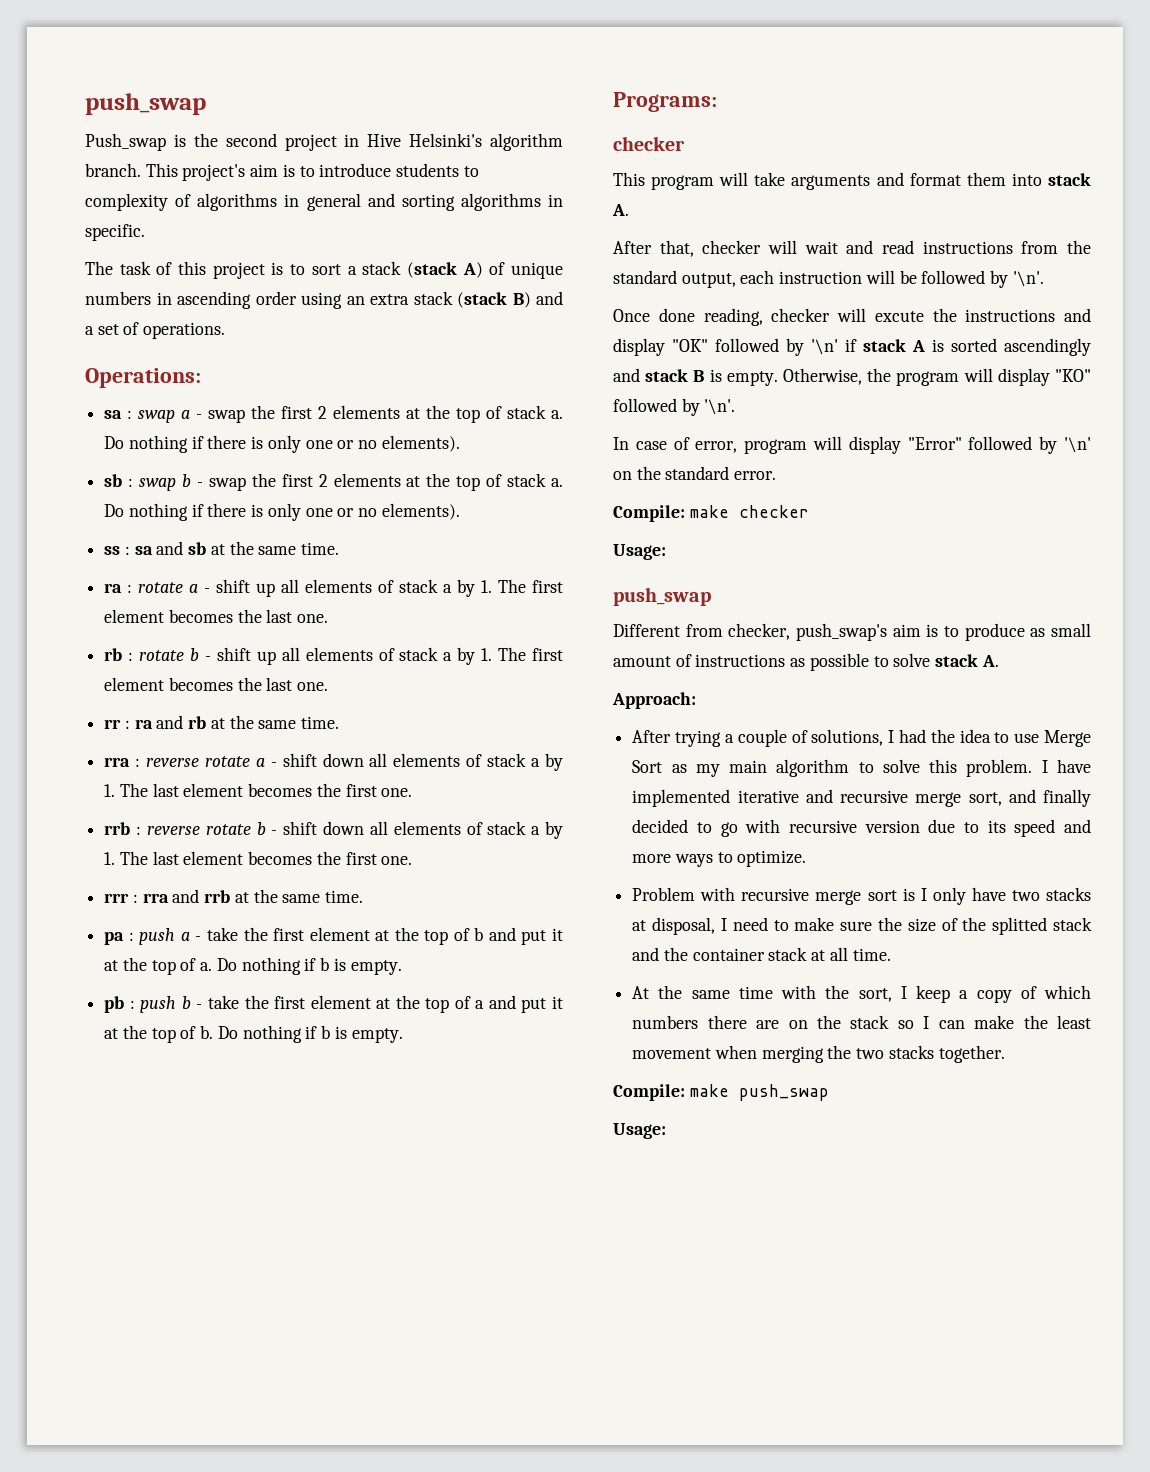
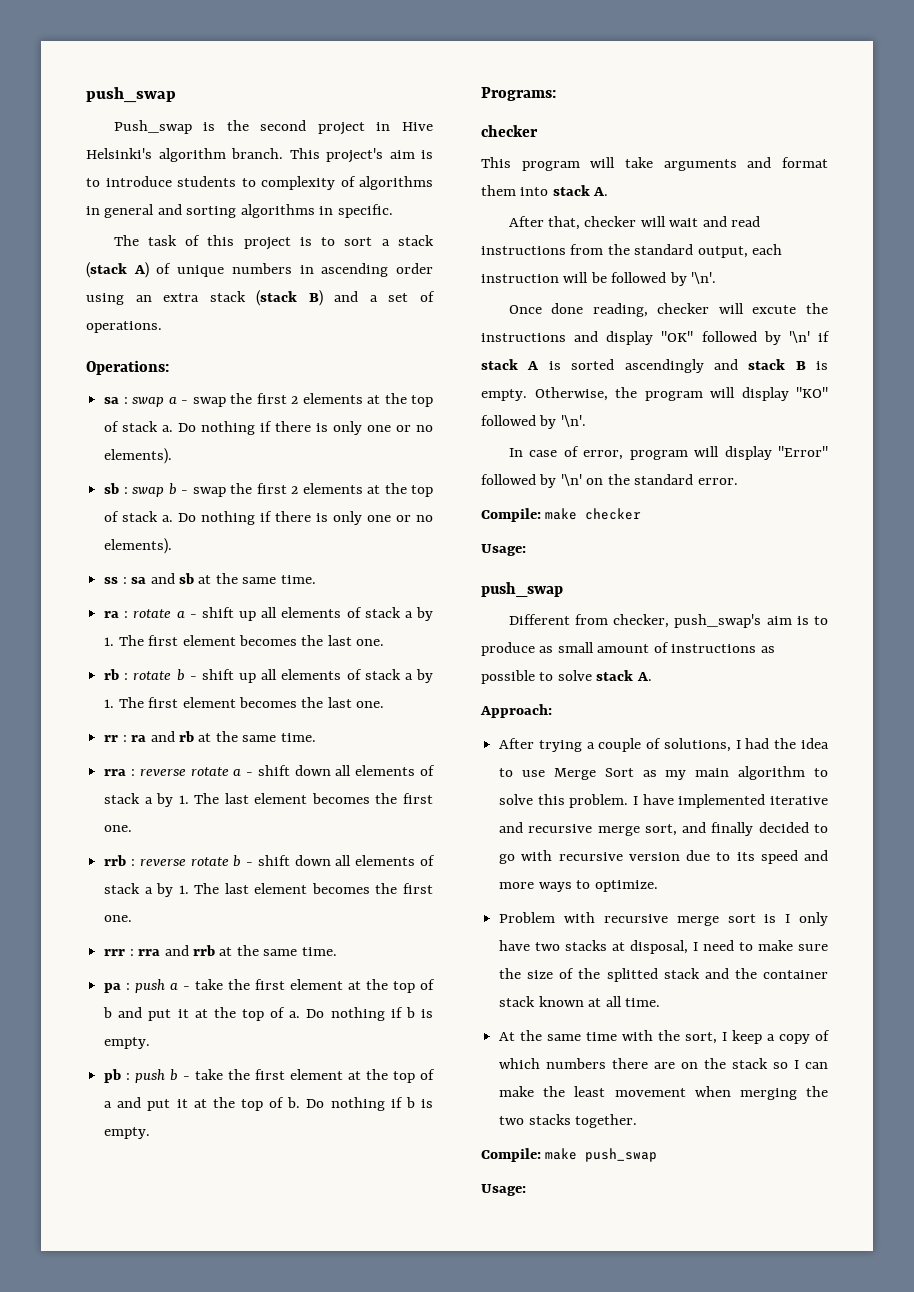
- Problem with recursive merge sort is I only have two stacks at disposal, I need to make sure the size of the splitted stack and the container stack at all time.
+ Problem with recursive merge sort is I only have two stacks at disposal, I need to make sure the size of the splitted stack and the container stack known at all time.

